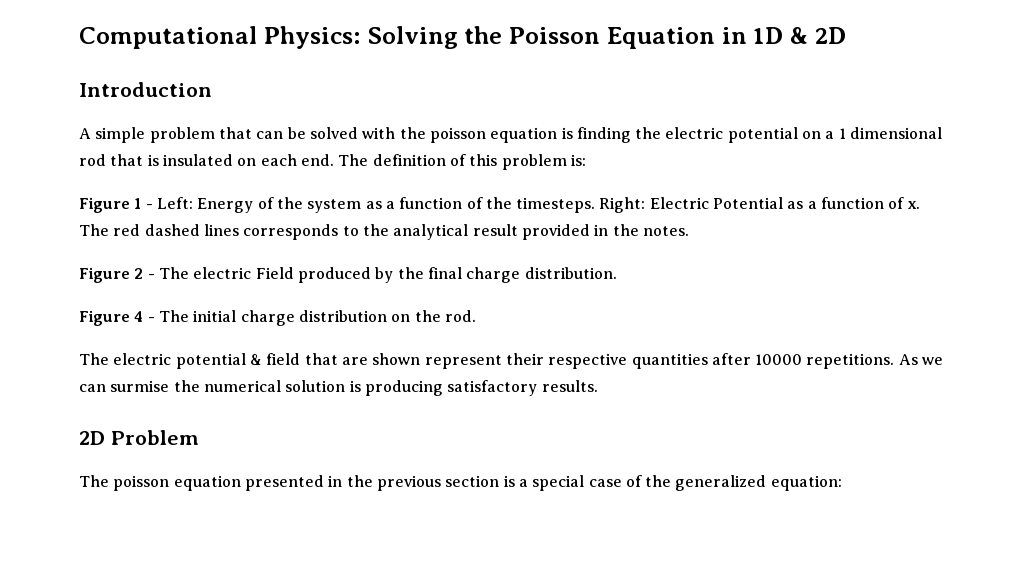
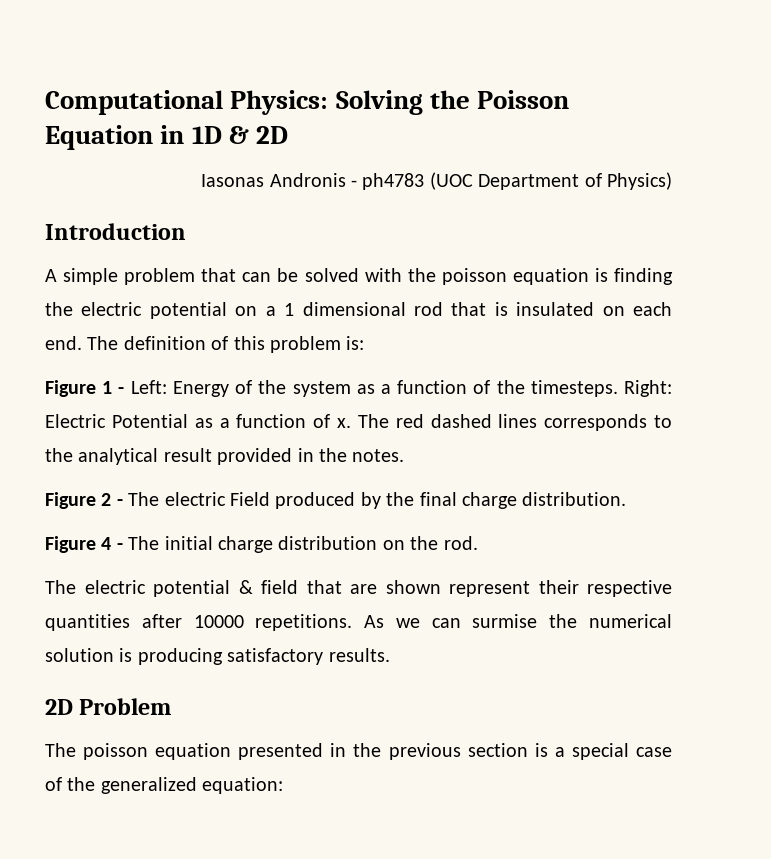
+ Iasonas Andronis - ph4783 (UOC Department of Physics)

